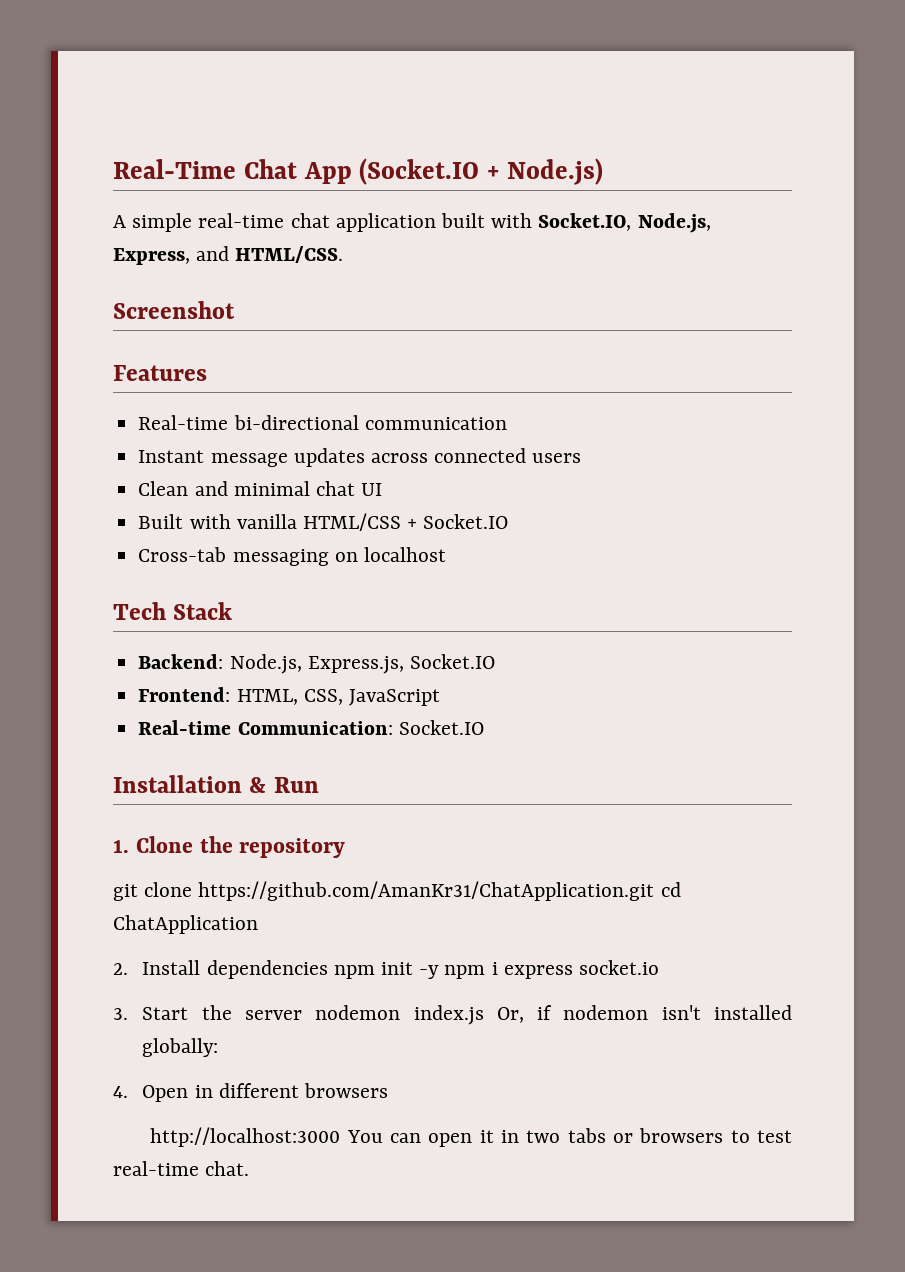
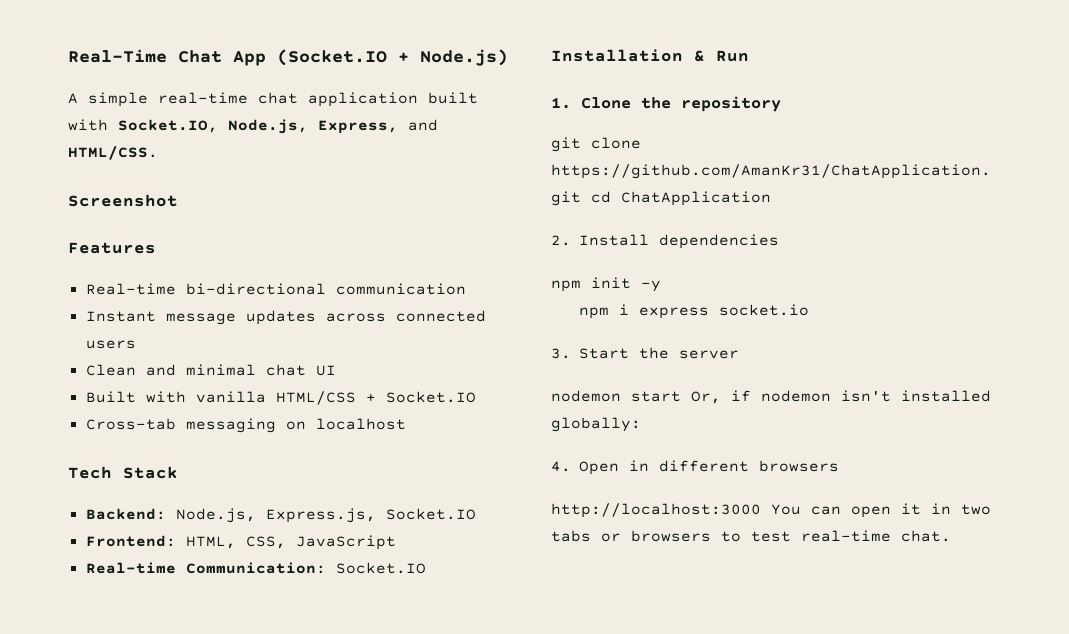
- 2. Install dependencies npm init -y npm i express socket.io
+ 2. Install dependencies
+ npm init -y
+ npm i express socket.io
- 3. Start the server nodemon index.js Or, if nodemon isn't installed globally:
+ 3. Start the server
+ nodemon start Or, if nodemon isn't installed globally:

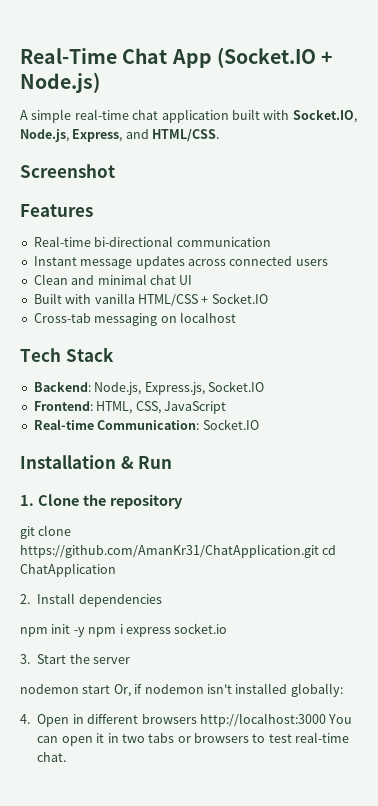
- npm init -y
- npm i express socket.io
+ npm init -y npm i express socket.io
- 4. Open in different browsers
- http://localhost:3000 You can open it in two tabs or browsers to test real-time chat.
+ 4. Open in different browsers http://localhost:3000 You can open it in two tabs or browsers to test real-time chat.

